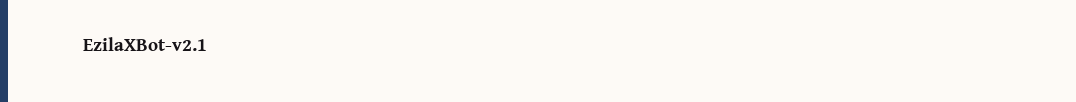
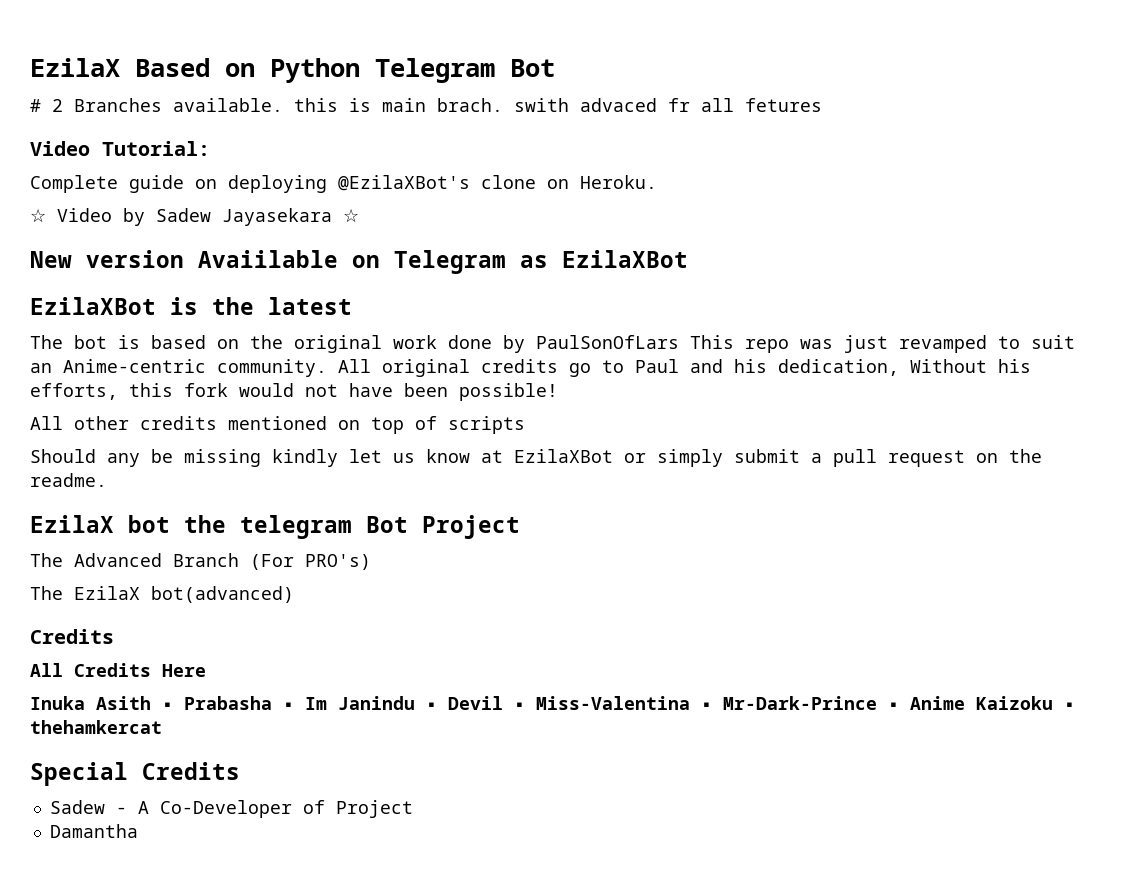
- EzilaXBot-v2.1
+ EzilaX Based on Python Telegram Bot
+ # 2 Branches available. this is main brach. swith advaced fr all fetures
+ Video Tutorial:
+ Complete guide on deploying @EzilaXBot's clone on Heroku.
+ ☆ Video by Sadew Jayasekara ☆
+ New version Avaiilable on Telegram as EzilaXBot
+ EzilaXBot is the latest
+ The bot is based on the original work done by PaulSonOfLars This repo was just revamped to suit an Anime-centric community. All original credits go to Paul and his dedication, Without his efforts, this fork would not have been possible!
+ All other credits mentioned on top of scripts
+ Should any be missing kindly let us know at EzilaXBot or simply submit a pull request on the readme.
+ EzilaX bot the telegram Bot Project
+ The Advanced Branch (For PRO's)
+ The EzilaX bot(advanced)
+ Credits
+ All Credits Here
+ Inuka Asith ▪ Prabasha ▪ Im Janindu ▪ Devil ▪ Miss-Valentina ▪ Mr-Dark-Prince ▪ Anime Kaizoku ▪ thehamkercat
+ Special Credits
+ Sadew - A Co-Developer of Project
+ Damantha

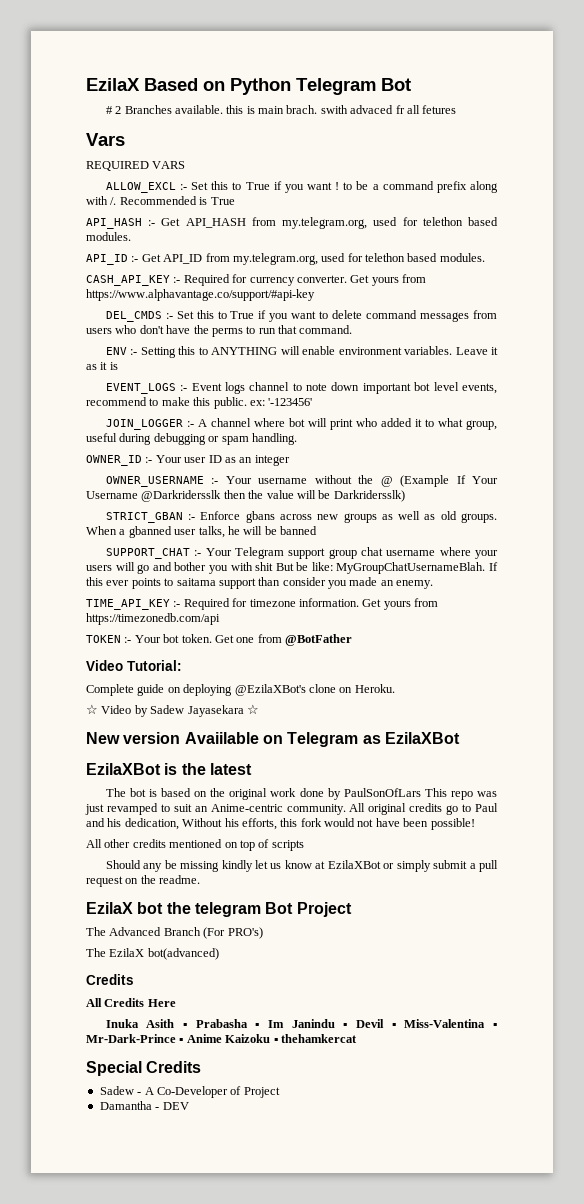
+ Vars
+ REQUIRED VARS
+ ALLOW_EXCL :- Set this to True if you want ! to be a command prefix along with /. Recommended is True
+ API_HASH :- Get API_HASH from my.telegram.org, used for telethon based modules.
+ API_ID :- Get API_ID from my.telegram.org, used for telethon based modules.
+ CASH_API_KEY :- Required for currency converter. Get yours from https://www.alphavantage.co/support/#api-key
+ DEL_CMDS :- Set this to True if you want to delete command messages from users who don't have the perms to run that command.
+ ENV :- Setting this to ANYTHING will enable environment variables. Leave it as it is
+ EVENT_LOGS :- Event logs channel to note down important bot level events, recommend to make this public. ex: '-123456'
+ JOIN_LOGGER :- A channel where bot will print who added it to what group, useful during debugging or spam handling.
+ OWNER_ID :- Your user ID as an integer
+ OWNER_USERNAME :- Your username without the @ (Example If Your Username @Darkridersslk then the value will be Darkridersslk)
+ STRICT_GBAN :- Enforce gbans across new groups as well as old groups. When a gbanned user talks, he will be banned
+ SUPPORT_CHAT :- Your Telegram support group chat username where your users will go and bother you with shit But be like: MyGroupChatUsernameBlah. If this ever points to saitama support than consider you made an enemy.
+ TIME_API_KEY :- Required for timezone information. Get yours from https://timezonedb.com/api
+ TOKEN :- Your bot token. Get one from @BotFather
- Damantha
+ Damantha - DEV

